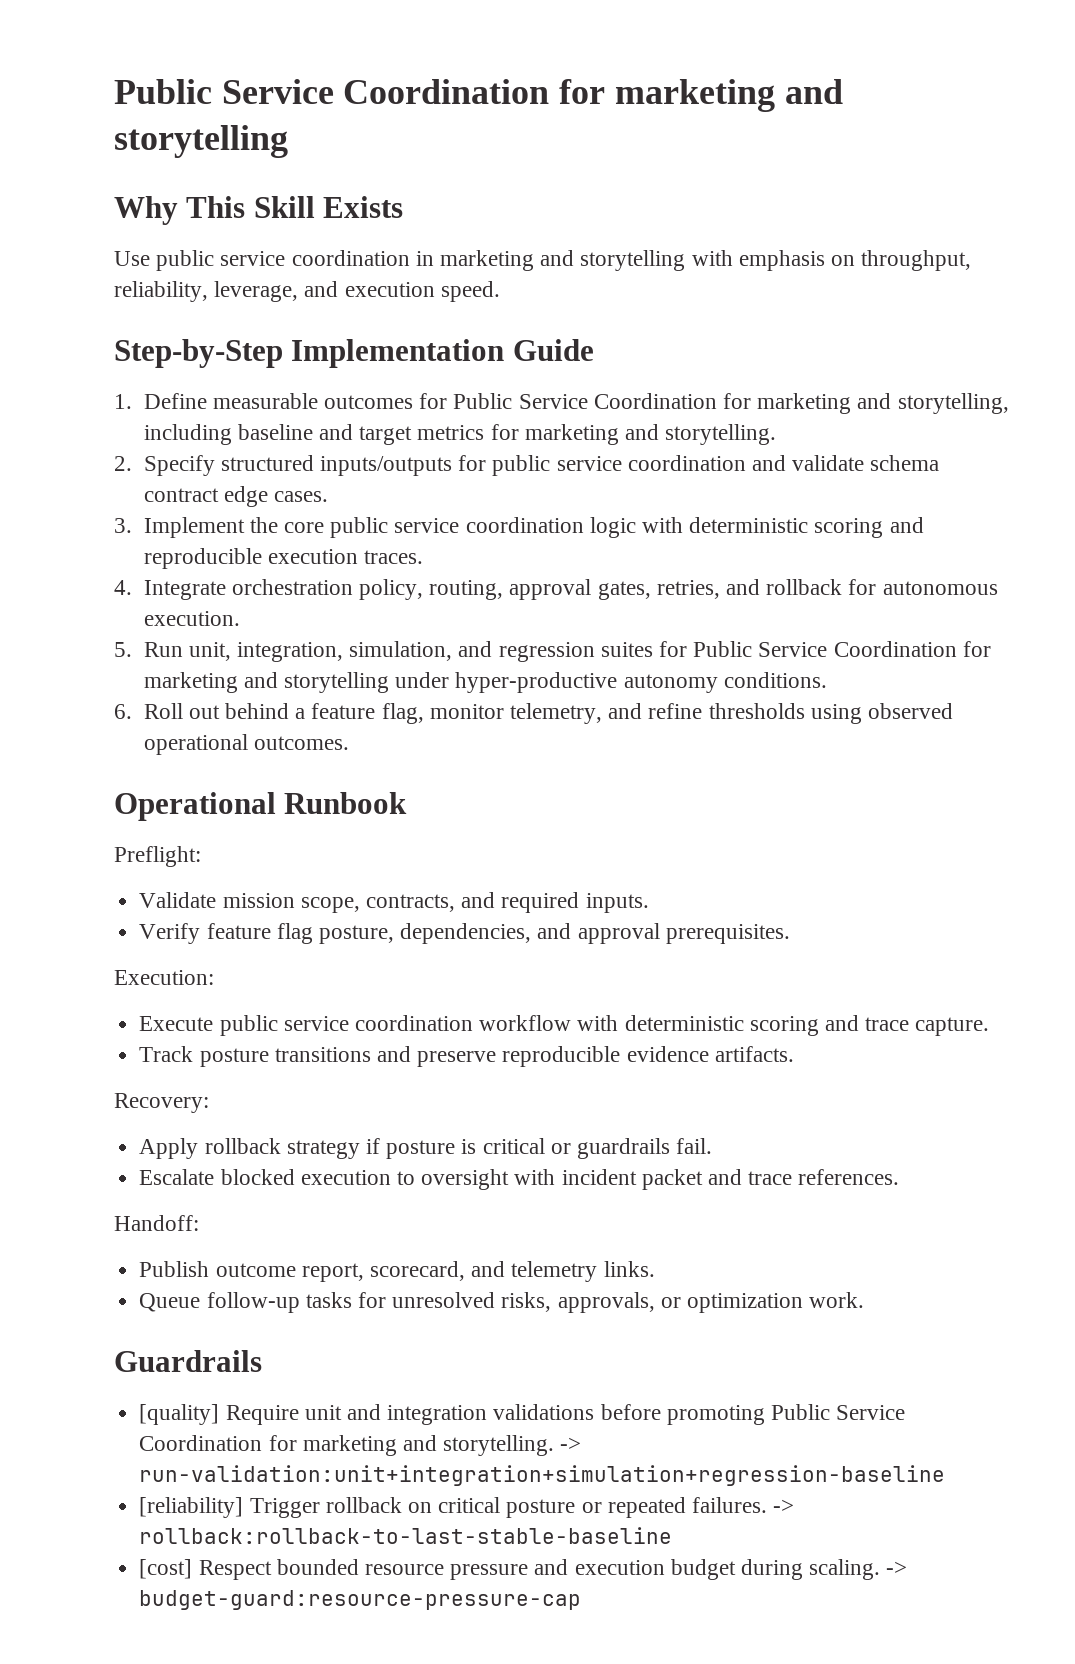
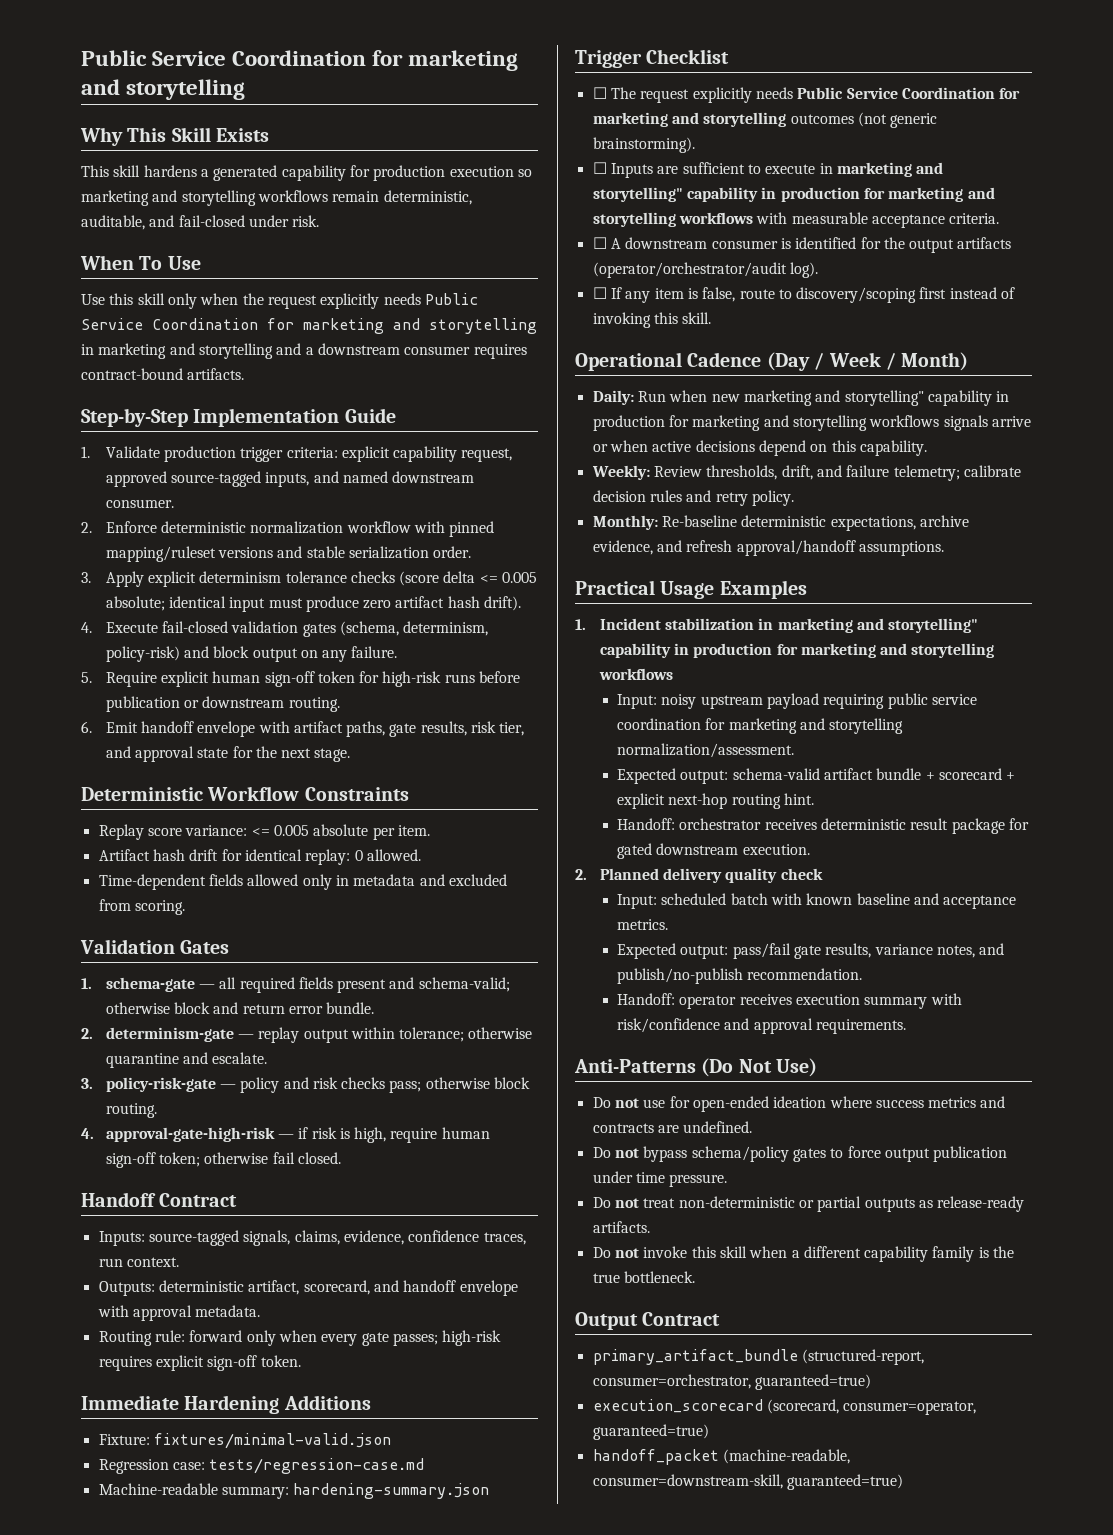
- Use public service coordination in marketing and storytelling with emphasis on throughput, reliability, leverage, and execution speed.
+ This skill hardens a generated capability for production execution so marketing and storytelling workflows remain deterministic, auditable, and fail-closed under risk.
+ When To Use
+ Use this skill only when the request explicitly needs Public Service Coordination for marketing and storytelling in marketing and storytelling and a downstream consumer requires contract-bound artifacts.
  Step-by-Step Implementation Guide
- 1. Define measurable outcomes for Public Service Coordination for marketing and storytelling, including baseline and target metrics for marketing and storytelling.
- 2. Specify structured inputs/outputs for public service coordination and validate schema contract edge cases.
- 3. Implement the core public service coordination logic with deterministic scoring and reproducible execution traces.
- 4. Integrate orchestration policy, routing, approval gates, retries, and rollback for autonomous execution.
- 5. Run unit, integration, simulation, and regression suites for Public Service Coordination for marketing and storytelling under hyper-productive autonomy conditions.
- 6. Roll out behind a feature flag, monitor telemetry, and refine thresholds using observed operational outcomes.
- Operational Runbook
- Preflight:
- Validate mission scope, contracts, and required inputs.
- Verify feature flag posture, dependencies, and approval prerequisites.
- Execution:
- Execute public service coordination workflow with deterministic scoring and trace capture.
- Track posture transitions and preserve reproducible evidence artifacts.
- Recovery:
- Apply rollback strategy if posture is critical or guardrails fail.
- Escalate blocked execution to oversight with incident packet and trace references.
- Handoff:
- Publish outcome report, scorecard, and telemetry links.
- Queue follow-up tasks for unresolved risks, approvals, or optimization work.
- Guardrails
- [quality] Require unit and integration validations before promoting Public Service Coordination for marketing and storytelling. -> run-validation:unit+integration+simulation+regression-baseline
- [reliability] Trigger rollback on critical posture or repeated failures. -> rollback:rollback-to-last-stable-baseline
- [cost] Respect bounded resource pressure and execution budget during scaling. -> budget-guard:resource-pressure-cap
+ 1. Validate production trigger criteria: explicit capability request, approved source-tagged inputs, and named downstream consumer.
+ 2. Enforce deterministic normalization workflow with pinned mapping/ruleset versions and stable serialization order.
+ 3. Apply explicit determinism tolerance checks (score delta <= 0.005 absolute; identical input must produce zero artifact hash drift).
+ 4. Execute fail-closed validation gates (schema, determinism, policy-risk) and block output on any failure.
+ 5. Require explicit human sign-off token for high-risk runs before publication or downstream routing.
+ 6. Emit handoff envelope with artifact paths, gate results, risk tier, and approval state for the next stage.
+ Deterministic Workflow Constraints
+ Replay score variance: <= 0.005 absolute per item.
+ Artifact hash drift for identical replay: 0 allowed.
+ Time-dependent fields allowed only in metadata and excluded from scoring.
+ Validation Gates
+ 1. schema-gate — all required fields present and schema-valid; otherwise block and return error bundle.
+ 2. determinism-gate — replay output within tolerance; otherwise quarantine and escalate.
+ 3. policy-risk-gate — policy and risk checks pass; otherwise block routing.
+ 4. approval-gate-high-risk — if risk is high, require human sign-off token; otherwise fail closed.
+ Handoff Contract
+ Inputs: source-tagged signals, claims, evidence, confidence traces, run context.
+ Outputs: deterministic artifact, scorecard, and handoff envelope with approval metadata.
+ Routing rule: forward only when every gate passes; high-risk requires explicit sign-off token.
+ Immediate Hardening Additions
+ Fixture: fixtures/minimal-valid.json
+ Regression case: tests/regression-case.md
+ Machine-readable summary: hardening-summary.json
+ Trigger Checklist
+ ☐ The request explicitly needs Public Service Coordination for marketing and storytelling outcomes (not generic brainstorming).
+ ☐ Inputs are sufficient to execute in marketing and storytelling" capability in production for marketing and storytelling workflows with measurable acceptance criteria.
+ ☐ A downstream consumer is identified for the output artifacts (operator/orchestrator/audit log).
+ ☐ If any item is false, route to discovery/scoping first instead of invoking this skill.
+ Operational Cadence (Day / Week / Month)
+ Daily: Run when new marketing and storytelling" capability in production for marketing and storytelling workflows signals arrive or when active decisions depend on this capability.
+ Weekly: Review thresholds, drift, and failure telemetry; calibrate decision rules and retry policy.
+ Monthly: Re-baseline deterministic expectations, archive evidence, and refresh approval/handoff assumptions.
+ Practical Usage Examples
+ 1. Incident stabilization in marketing and storytelling" capability in production for marketing and storytelling workflows
+ Input: noisy upstream payload requiring public service coordination for marketing and storytelling normalization/assessment.
+ Expected output: schema-valid artifact bundle + scorecard + explicit next-hop routing hint.
+ Handoff: orchestrator receives deterministic result package for gated downstream execution.
+ 2. Planned delivery quality check
+ Input: scheduled batch with known baseline and acceptance metrics.
+ Expected output: pass/fail gate results, variance notes, and publish/no-publish recommendation.
+ Handoff: operator receives execution summary with risk/confidence and approval requirements.
+ Anti-Patterns (Do Not Use)
+ Do not use for open-ended ideation where success metrics and contracts are undefined.
+ Do not bypass schema/policy gates to force output publication under time pressure.
+ Do not treat non-deterministic or partial outputs as release-ready artifacts.
+ Do not invoke this skill when a different capability family is the true bottleneck.
+ Output Contract
+ primary_artifact_bundle (structured-report, consumer=orchestrator, guaranteed=true)
+ execution_scorecard (scorecard, consumer=operator, guaranteed=true)
+ handoff_packet (machine-readable, consumer=downstream-skill, guaranteed=true)

